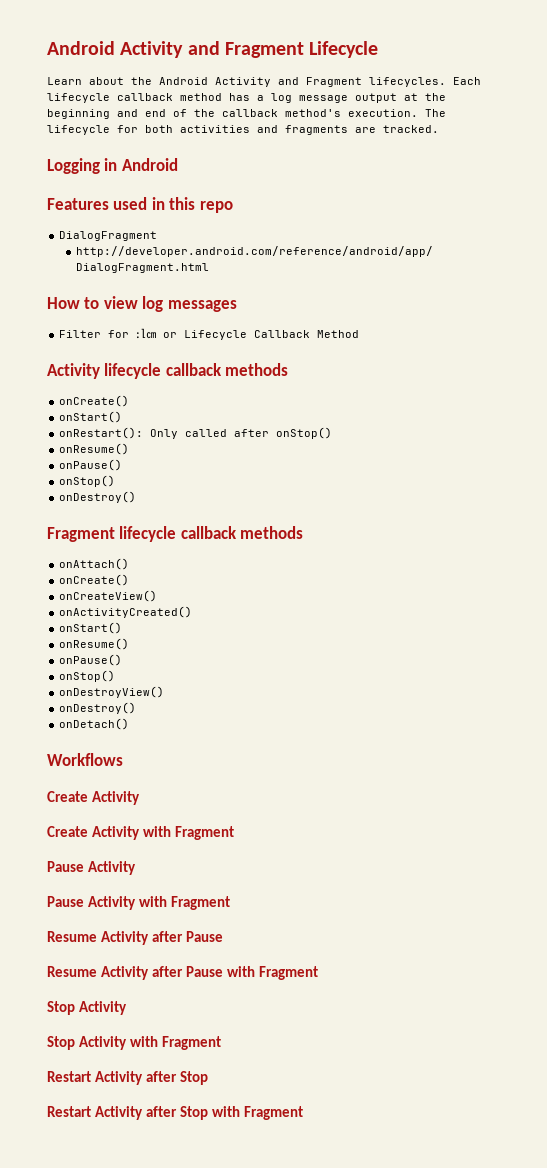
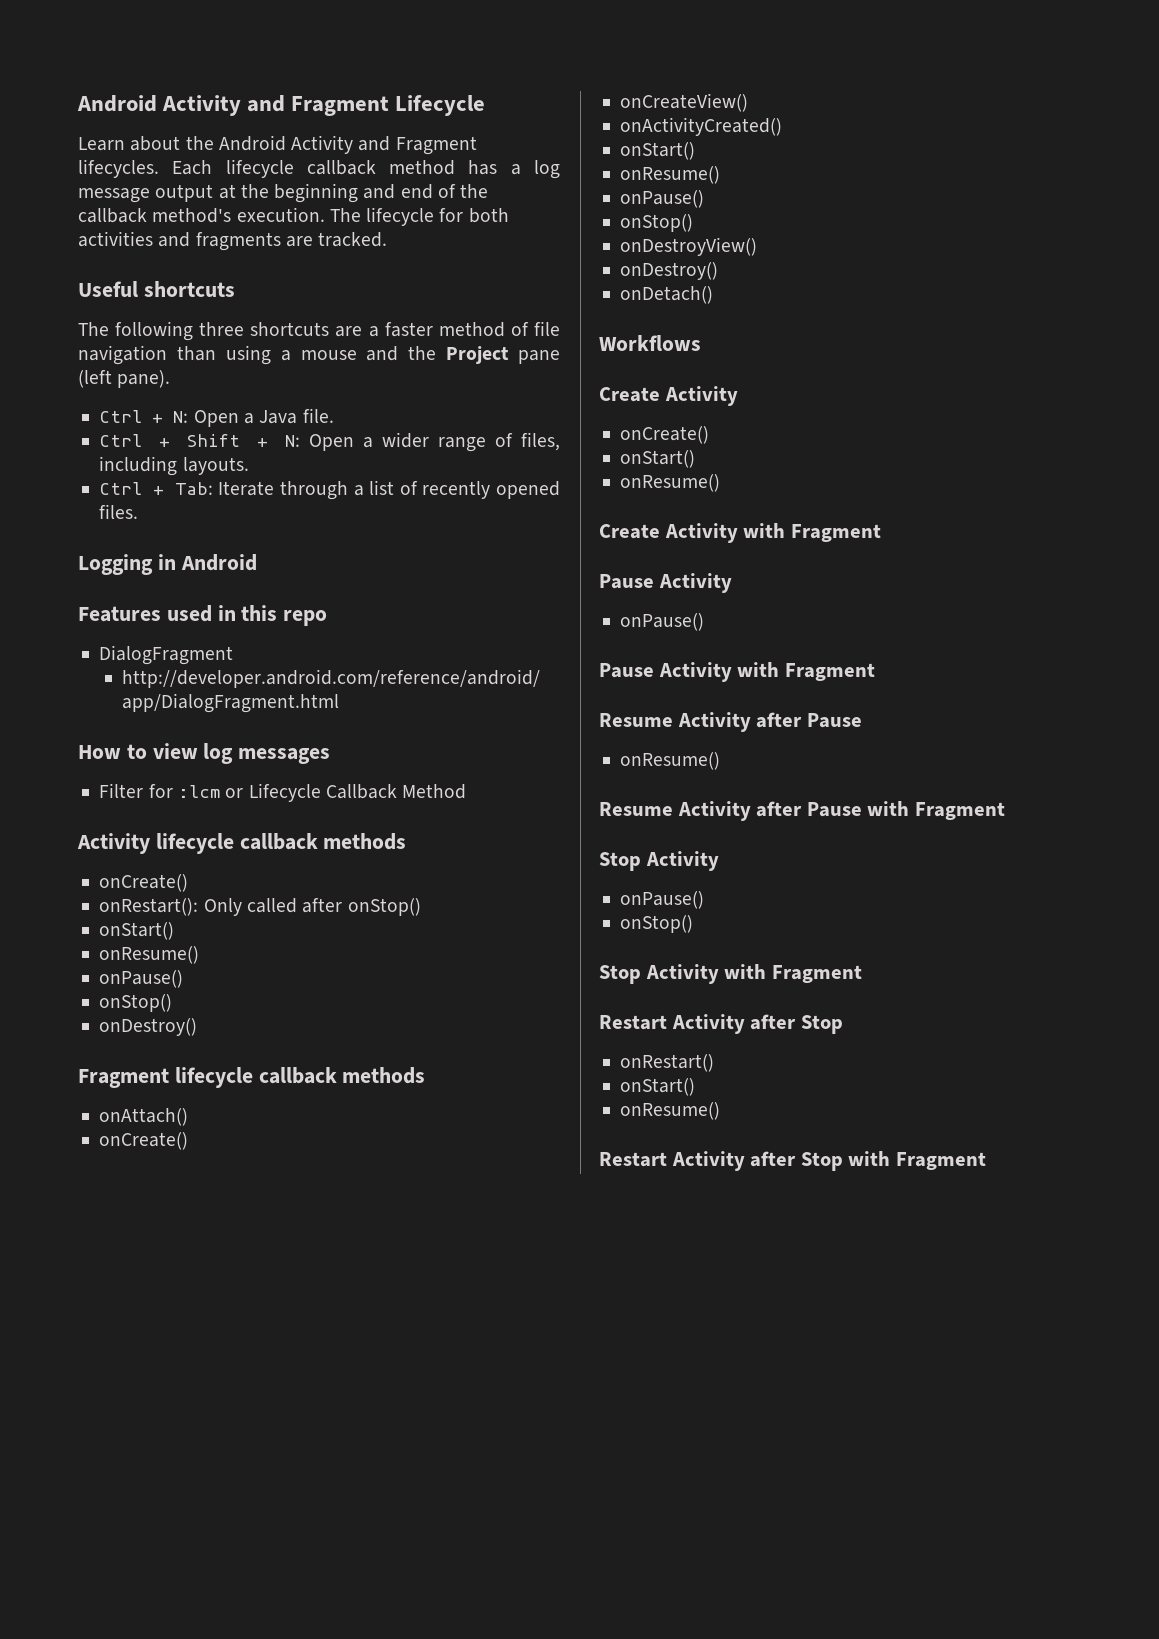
+ Useful shortcuts
+ The following three shortcuts are a faster method of file navigation than using a mouse and the Project pane (left pane).
+ Ctrl + N: Open a Java file.
+ Ctrl + Shift + N: Open a wider range of files, including layouts.
+ Ctrl + Tab: Iterate through a list of recently opened files.
  Activity lifecycle callback methods
  onCreate()
- onStart()
  onRestart(): Only called after onStop()
+ onStart()
  Workflows
  Create Activity
+ onCreate()
+ onStart()
+ onResume()
  Create Activity with Fragment
  Pause Activity
+ onPause()
  Pause Activity with Fragment
  Resume Activity after Pause
+ onResume()
  Resume Activity after Pause with Fragment
  Stop Activity
+ onPause()
+ onStop()
+ onRestart()
+ onStart()
+ onResume()

